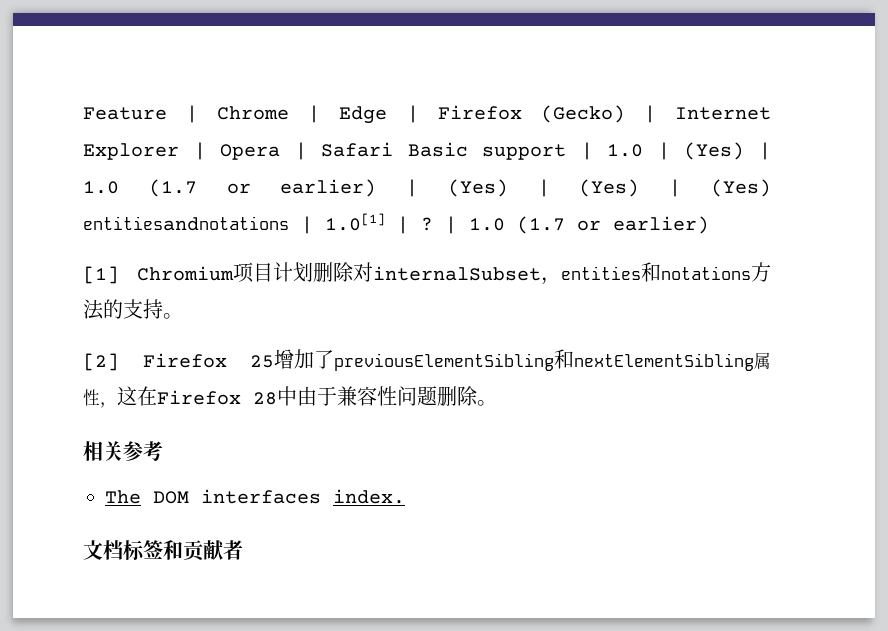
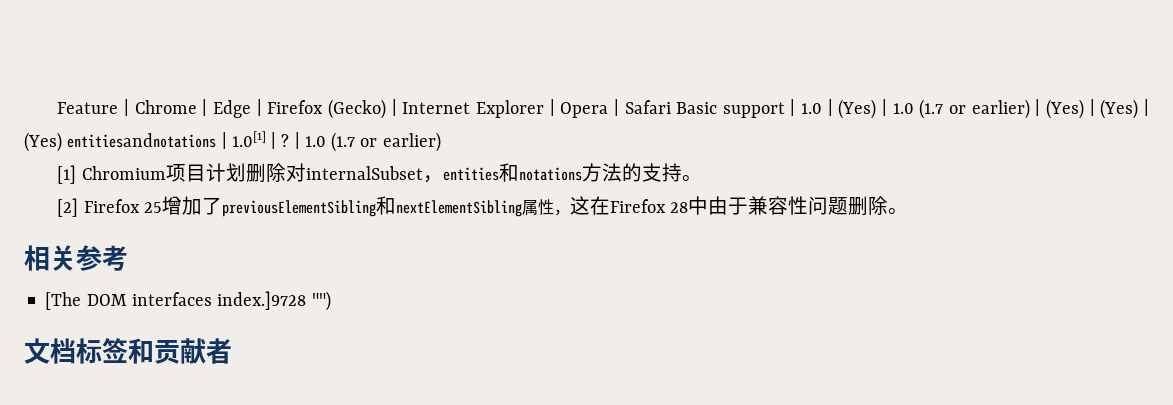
- The DOM interfaces index.
+ [The DOM interfaces index.]9728 "")

